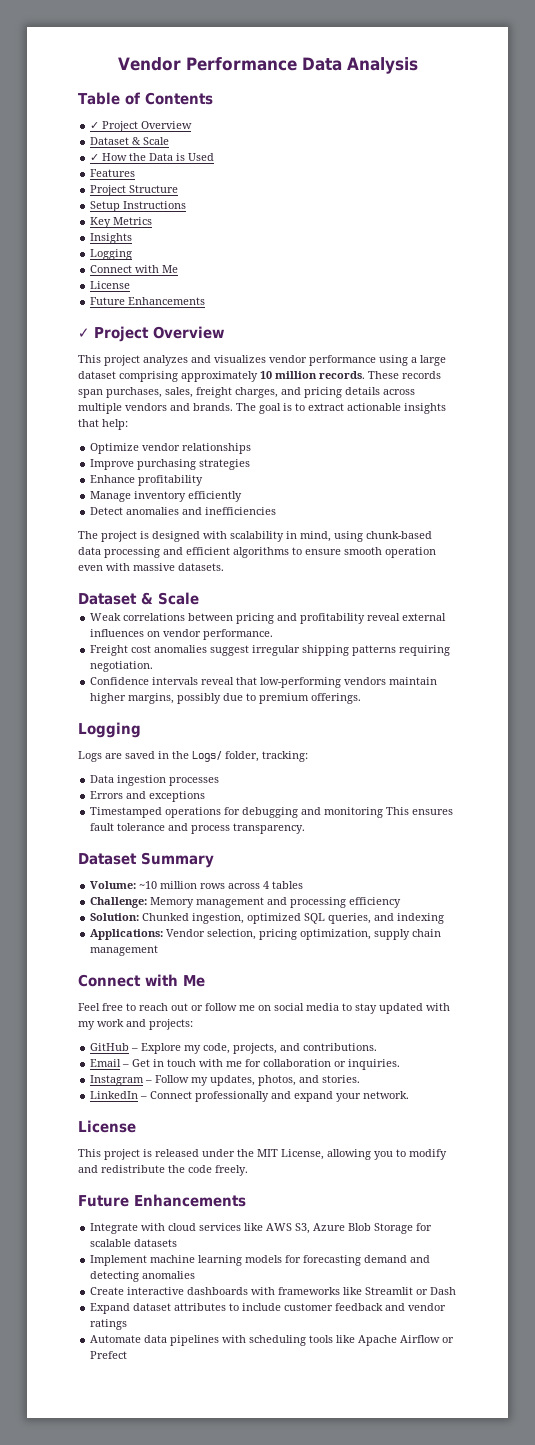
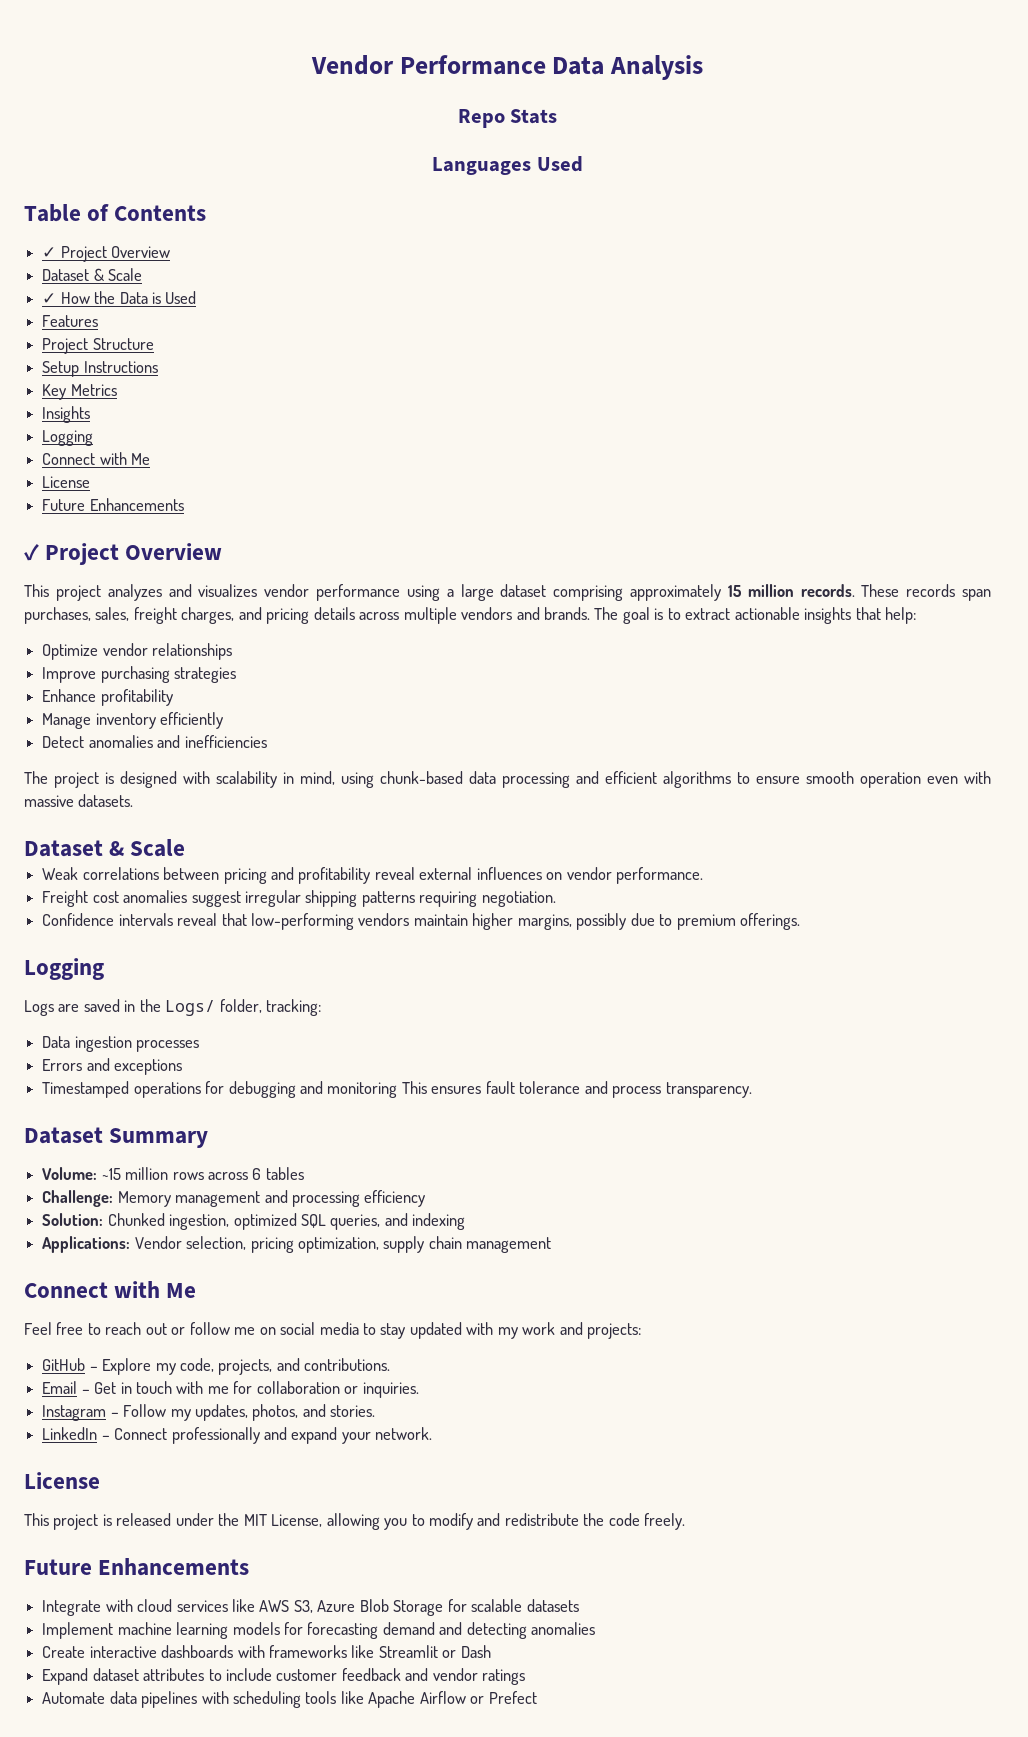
+ Repo Stats
+ Languages Used
- This project analyzes and visualizes vendor performance using a large dataset comprising approximately 10 million records.
+ This project analyzes and visualizes vendor performance using a large dataset comprising approximately 15 million records.
- Volume: ~10 million rows across 4 tables
+ Volume: ~15 million rows across 6 tables

